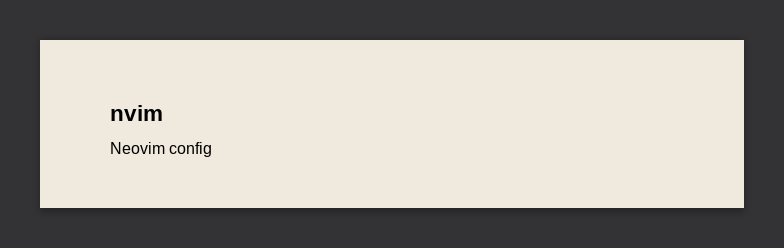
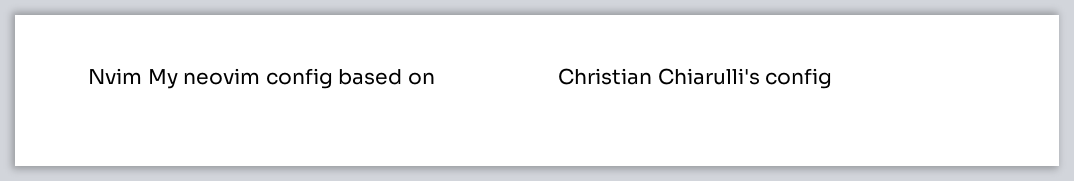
- nvim
- Neovim config
+ Nvim My neovim config based on Christian Chiarulli's config

